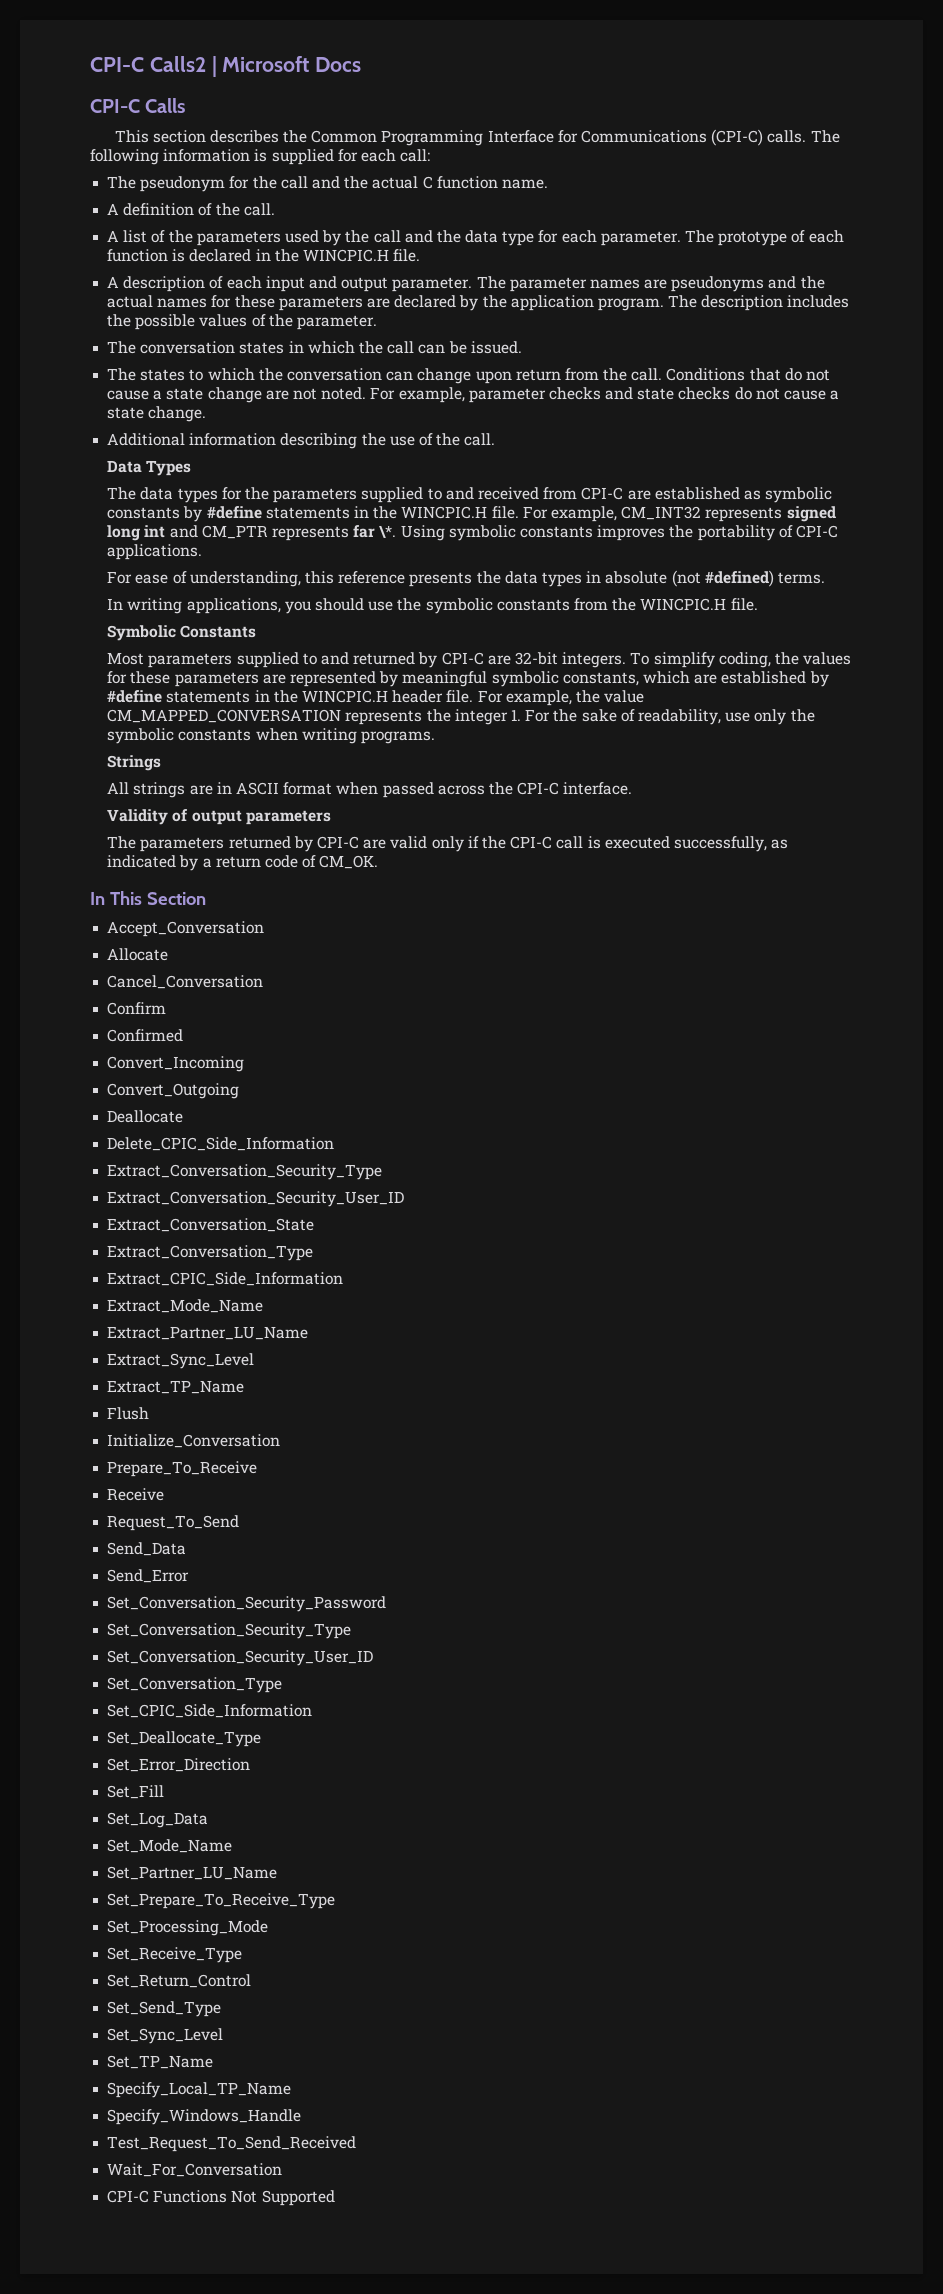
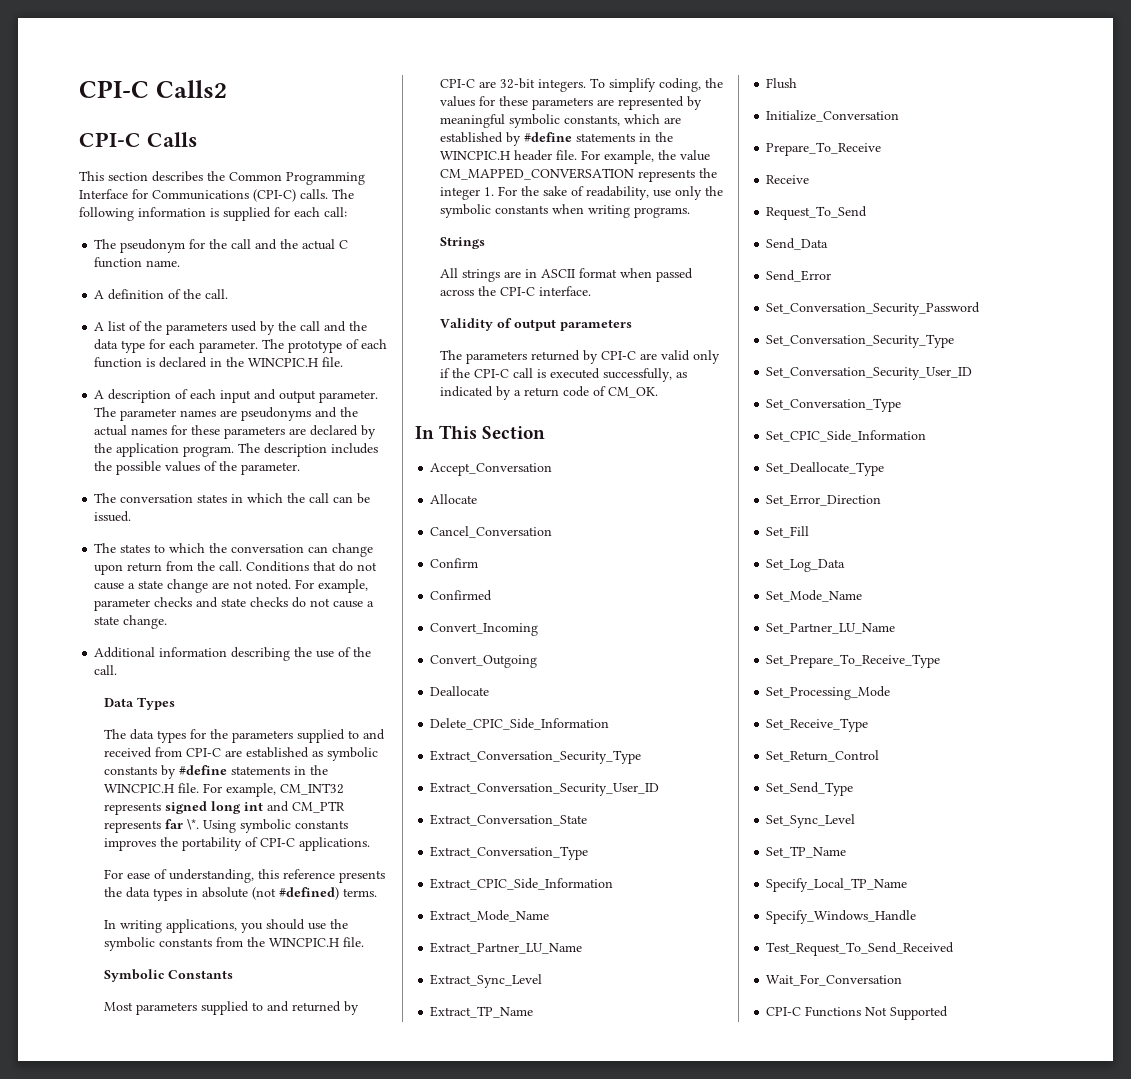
- CPI-C Calls2 | Microsoft Docs
+ CPI-C Calls2

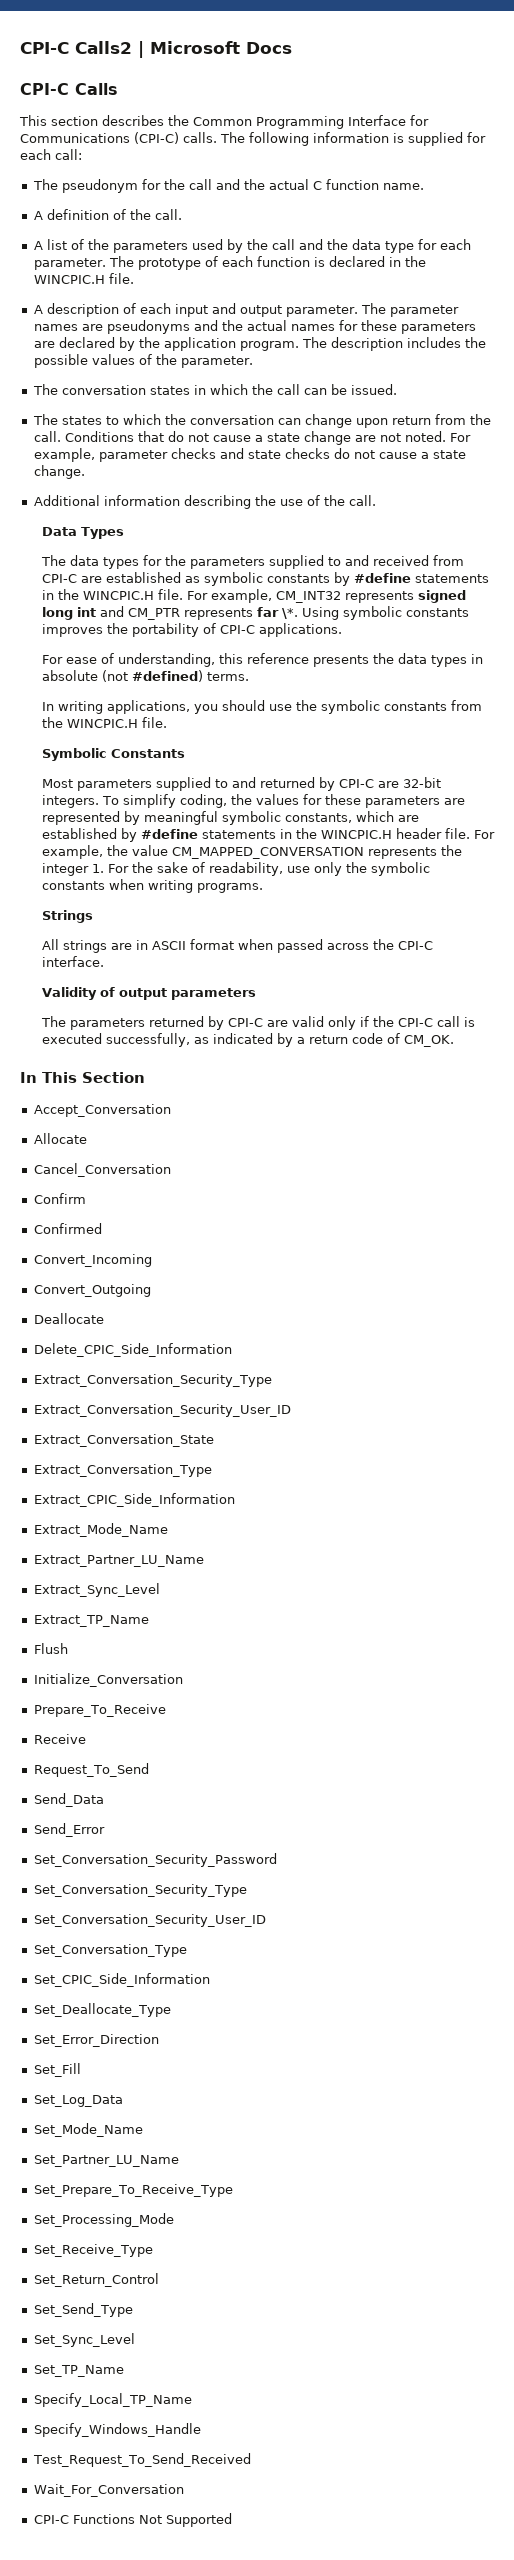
- CPI-C Calls2
+ CPI-C Calls2 | Microsoft Docs

